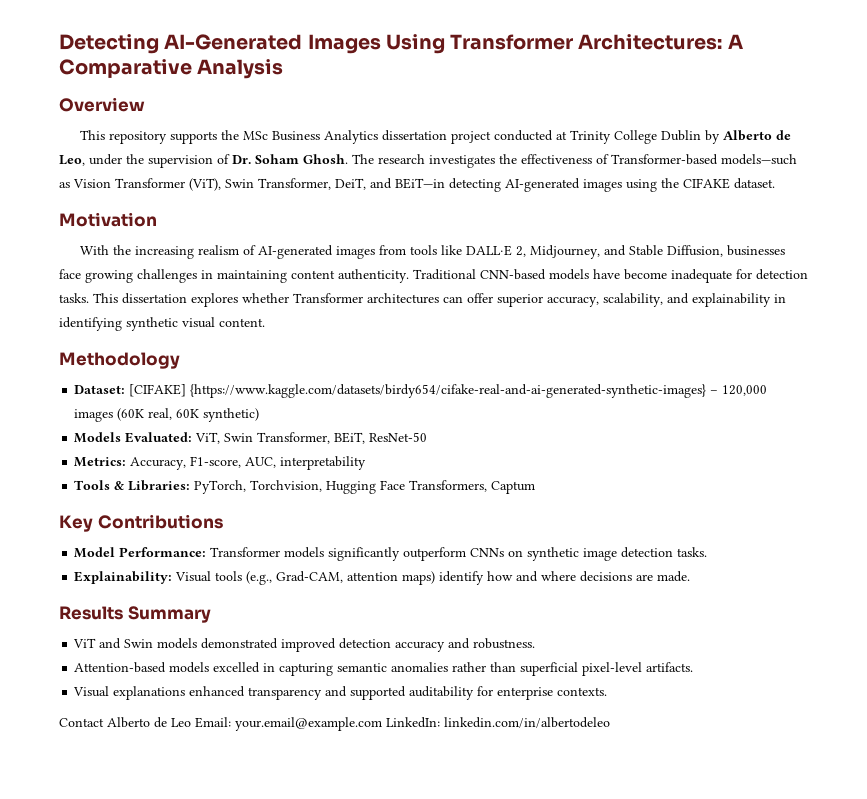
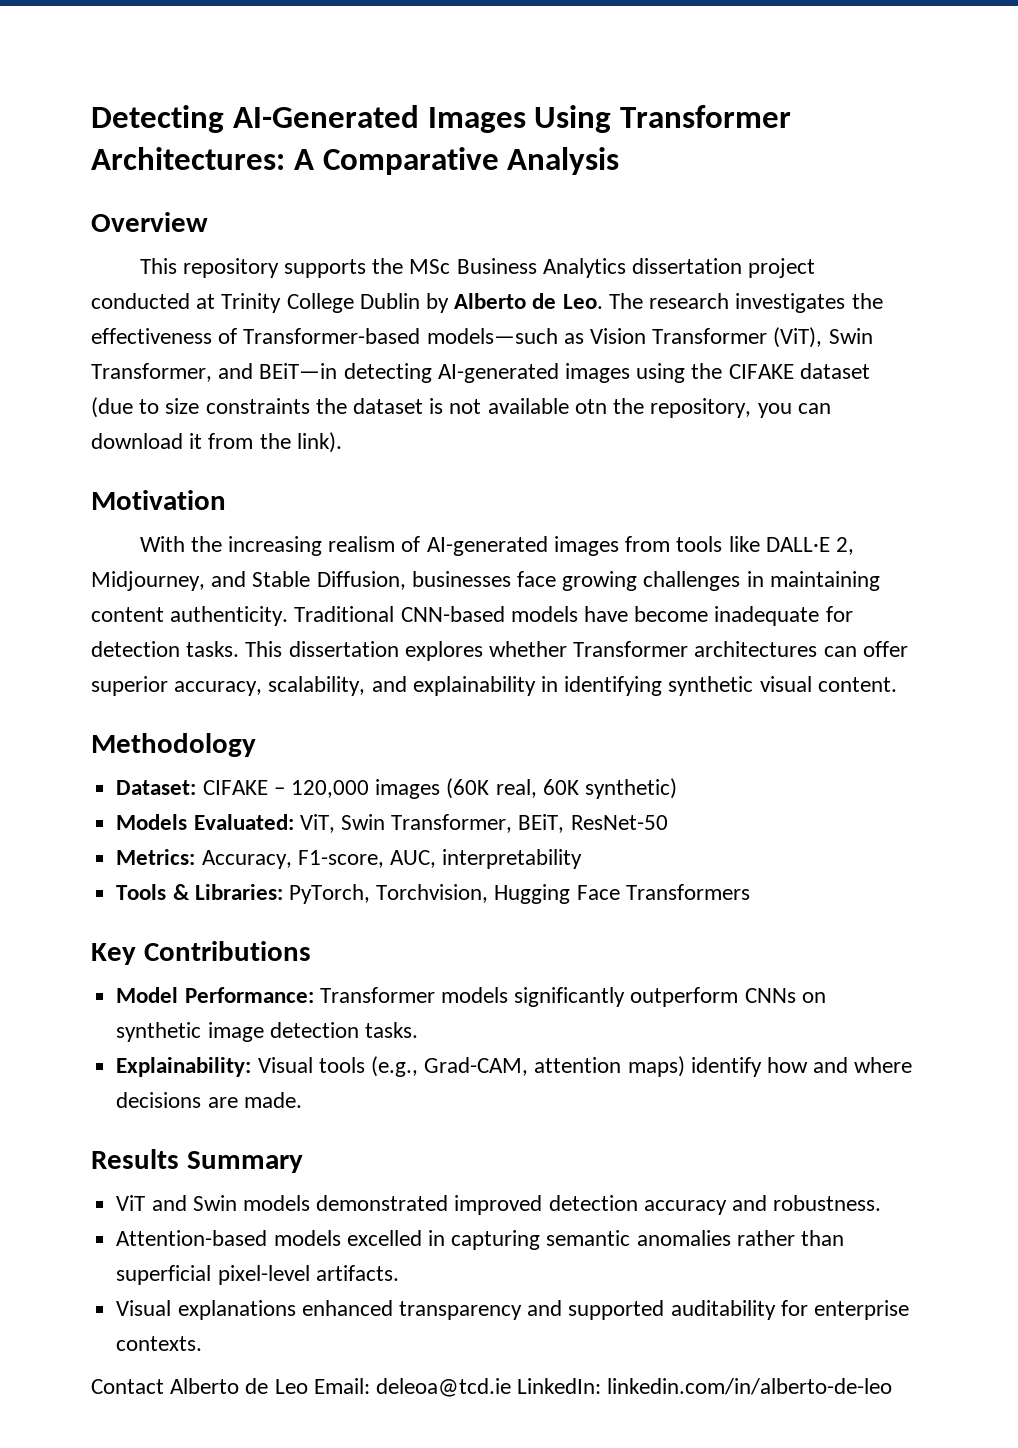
- This repository supports the MSc Business Analytics dissertation project conducted at Trinity College Dublin by Alberto de Leo, under the supervision of Dr. Soham Ghosh. The research investigates the effectiveness of Transformer-based models—such as Vision Transformer (ViT), Swin Transformer, DeiT, and BEiT—in detecting AI-generated images using the CIFAKE dataset.
+ This repository supports the MSc Business Analytics dissertation project conducted at Trinity College Dublin by Alberto de Leo. The research investigates the effectiveness of Transformer-based models—such as Vision Transformer (ViT), Swin Transformer, and BEiT—in detecting AI-generated images using the CIFAKE dataset (due to size constraints the dataset is not available otn the repository, you can download it from the link).
- Dataset: [CIFAKE] {https://www.kaggle.com/datasets/birdy654/cifake-real-and-ai-generated-synthetic-images} – 120,000 images (60K real, 60K synthetic)
+ Dataset: CIFAKE – 120,000 images (60K real, 60K synthetic)
- Tools & Libraries: PyTorch, Torchvision, Hugging Face Transformers, Captum
+ Tools & Libraries: PyTorch, Torchvision, Hugging Face Transformers
- Contact Alberto de Leo Email: your.email@example.com LinkedIn: linkedin.com/in/albertodeleo
+ Contact Alberto de Leo Email: deleoa@tcd.ie LinkedIn: linkedin.com/in/alberto-de-leo

